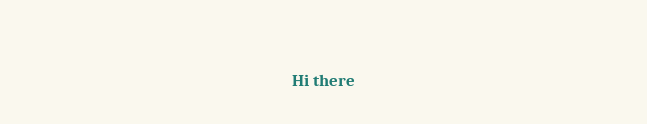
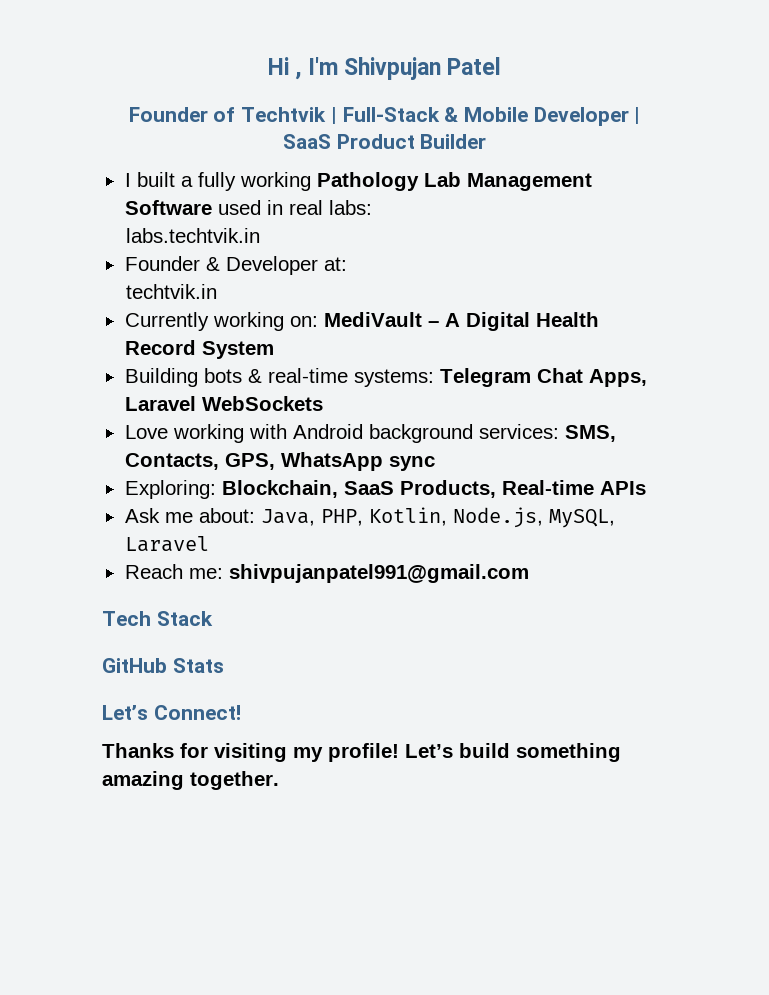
- Hi there
+ Hi , I'm Shivpujan Patel
+ Founder of Techtvik | Full-Stack & Mobile Developer | SaaS Product Builder
+ I built a fully working Pathology Lab Management Software used in real labs:
+ labs.techtvik.in
+ Founder & Developer at:
+ techtvik.in
+ Currently working on: MediVault – A Digital Health Record System
+ Building bots & real-time systems: Telegram Chat Apps, Laravel WebSockets
+ Love working with Android background services: SMS, Contacts, GPS, WhatsApp sync
+ Exploring: Blockchain, SaaS Products, Real-time APIs
+ Ask me about: Java, PHP, Kotlin, Node.js, MySQL, Laravel
+ Reach me: shivpujanpatel991@gmail.com
+ Tech Stack
+ GitHub Stats
+ Let’s Connect!
+ Thanks for visiting my profile! Let’s build something amazing together.

